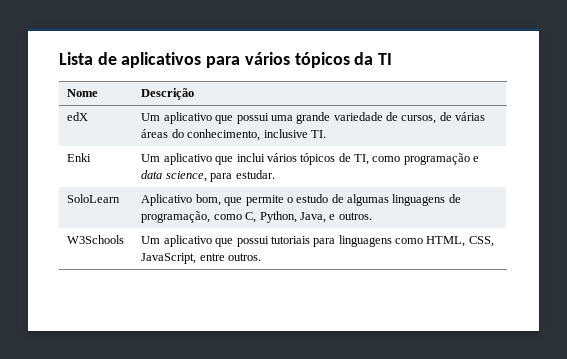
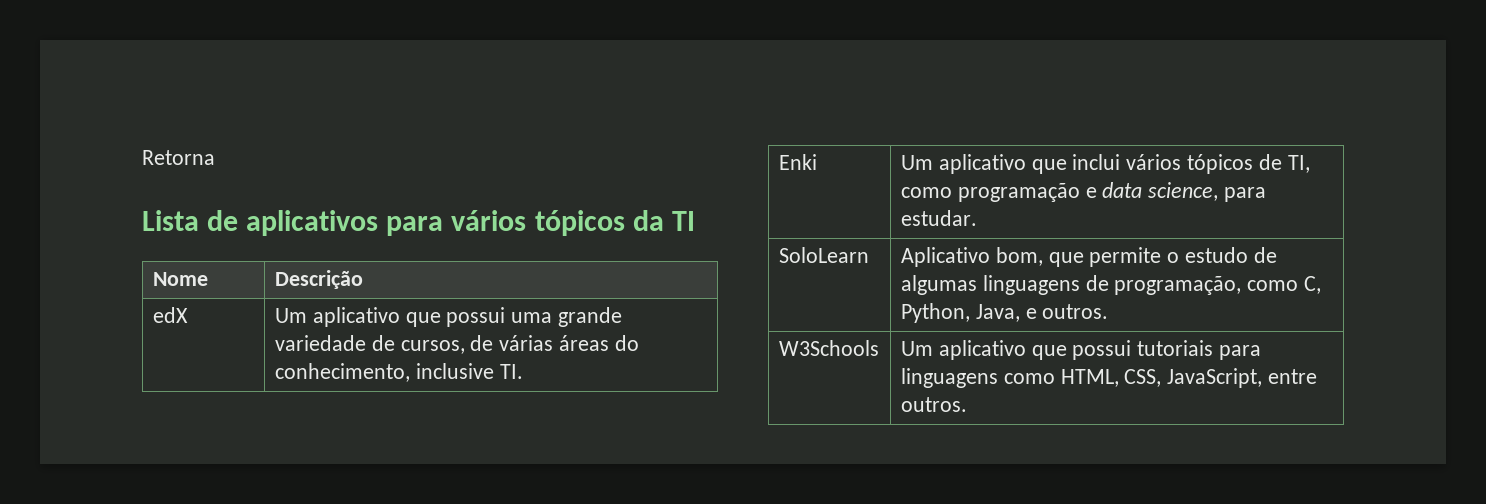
+ Retorna

